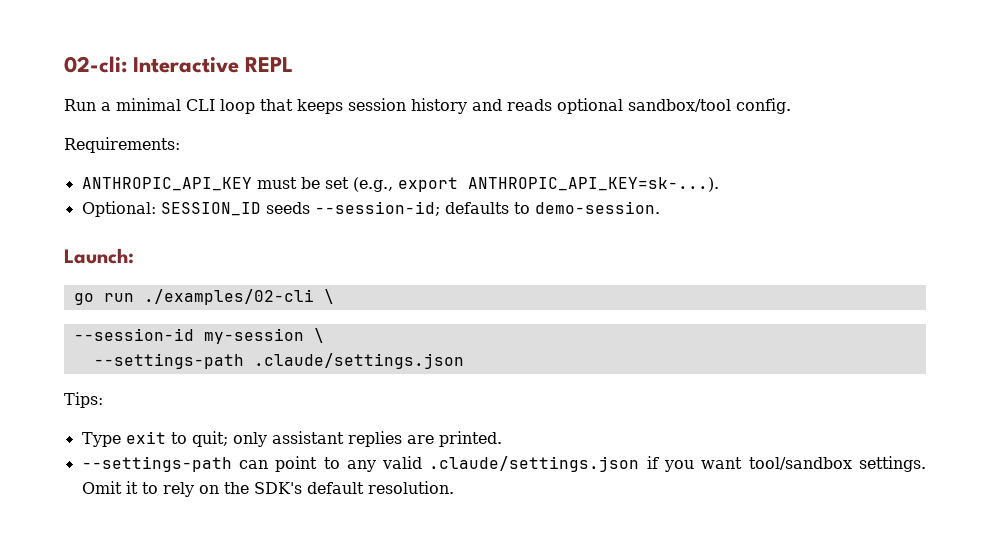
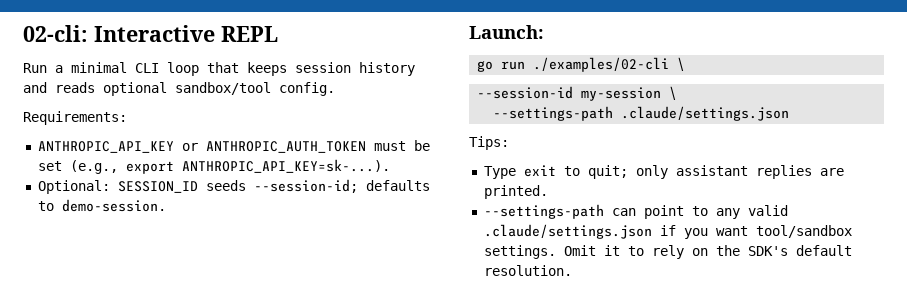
- ANTHROPIC_API_KEY must be set (e.g., export ANTHROPIC_API_KEY=sk-...).
+ ANTHROPIC_API_KEY or ANTHROPIC_AUTH_TOKEN must be set (e.g., export ANTHROPIC_API_KEY=sk-...).

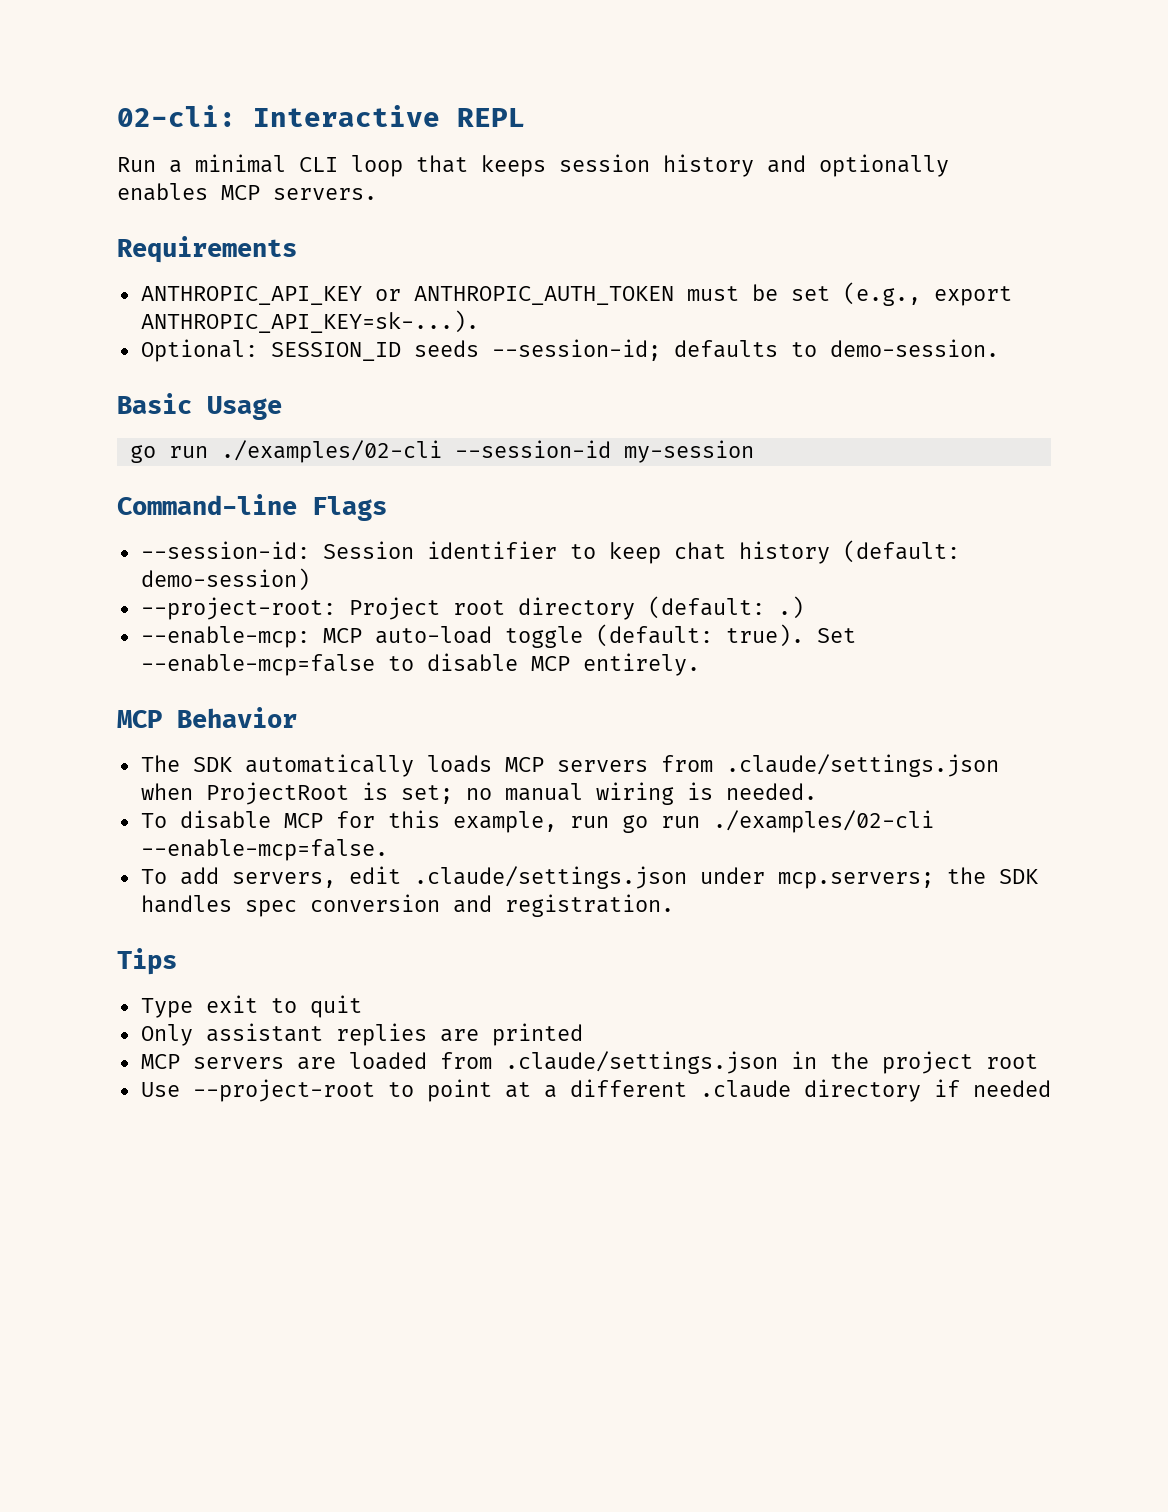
- Run a minimal CLI loop that keeps session history and reads optional sandbox/tool config.
- Requirements:
+ Run a minimal CLI loop that keeps session history and optionally enables MCP servers.
+ Requirements
- Launch:
- go run ./examples/02-cli \
- --session-id my-session \
- --settings-path .claude/settings.json
- Tips:
+ Basic Usage
+ go run ./examples/02-cli --session-id my-session
+ Command-line Flags
+ --session-id: Session identifier to keep chat history (default: demo-session)
+ --project-root: Project root directory (default: .)
+ --enable-mcp: MCP auto-load toggle (default: true). Set --enable-mcp=false to disable MCP entirely.
+ MCP Behavior
+ The SDK automatically loads MCP servers from .claude/settings.json when ProjectRoot is set; no manual wiring is needed.
+ To disable MCP for this example, run go run ./examples/02-cli --enable-mcp=false.
+ To add servers, edit .claude/settings.json under mcp.servers; the SDK handles spec conversion and registration.
+ Tips
- Type exit to quit; only assistant replies are printed.
- --settings-path can point to any valid .claude/settings.json if you want tool/sandbox settings. Omit it to rely on the SDK's default resolution.
+ Type exit to quit
+ Only assistant replies are printed
+ MCP servers are loaded from .claude/settings.json in the project root
+ Use --project-root to point at a different .claude directory if needed

